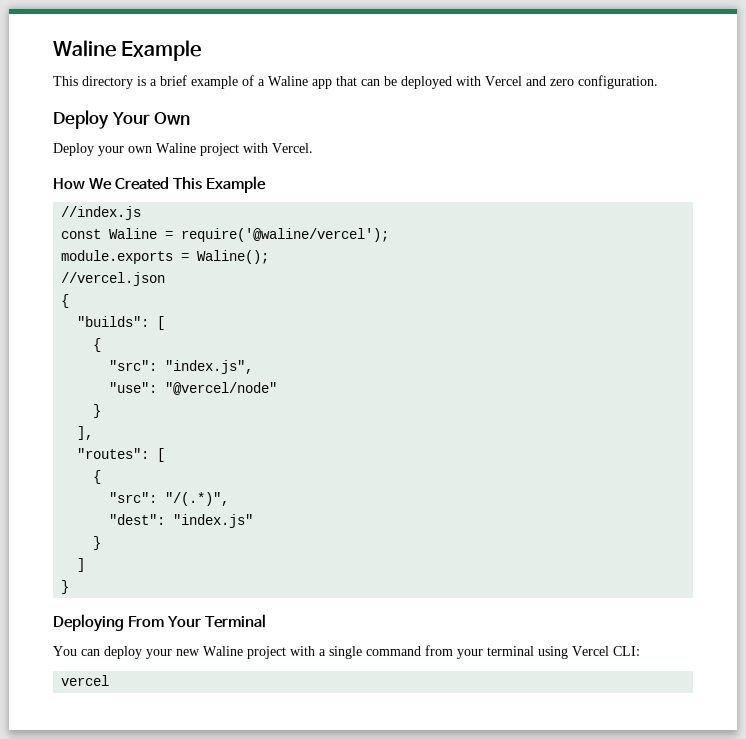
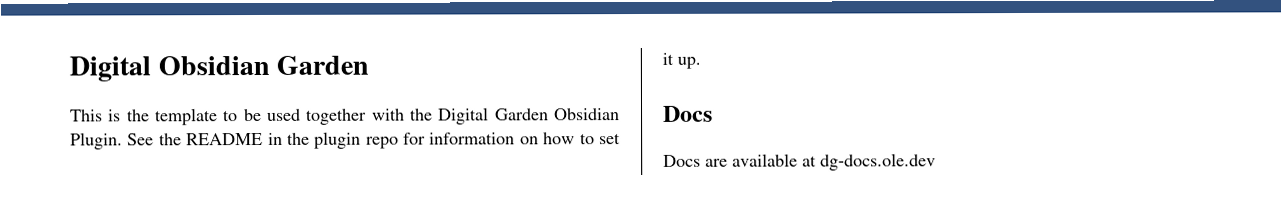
- Waline Example
- This directory is a brief example of a Waline app that can be deployed with Vercel and zero configuration.
- Deploy Your Own
- Deploy your own Waline project with Vercel.
- How We Created This Example
- //index.js
- const Waline = require('@waline/vercel');
- module.exports = Waline();
- //vercel.json
- {
- "builds": [
- {
- "src": "index.js",
- "use": "@vercel/node"
- }
- ],
- "routes": [
- {
- "src": "/(.*)",
- "dest": "index.js"
- }
- ]
- }
- Deploying From Your Terminal
- You can deploy your new Waline project with a single command from your terminal using Vercel CLI:
- vercel
+ Digital Obsidian Garden
+ This is the template to be used together with the Digital Garden Obsidian Plugin. See the README in the plugin repo for information on how to set it up.
+ Docs
+ Docs are available at dg-docs.ole.dev

